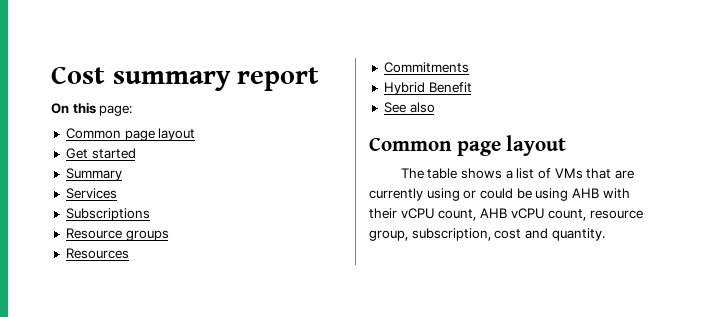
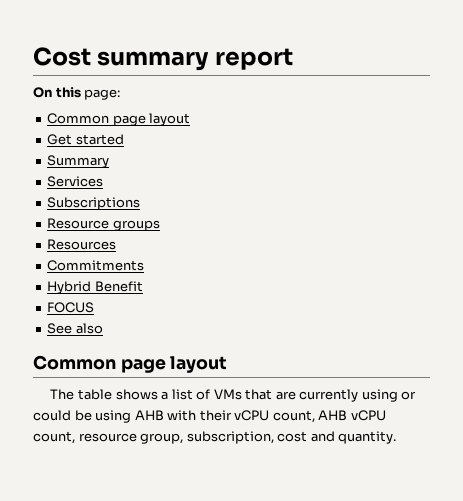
+ FOCUS

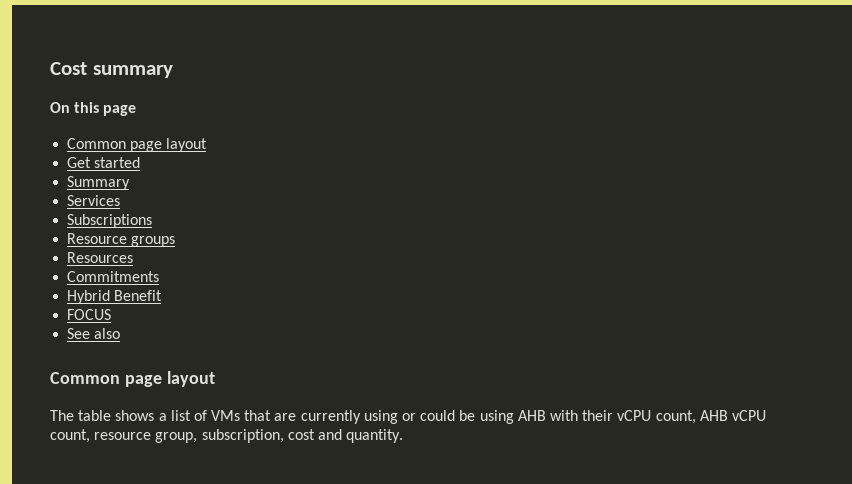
- Cost summary report
+ Cost summary
- On this page:
+ On this page

